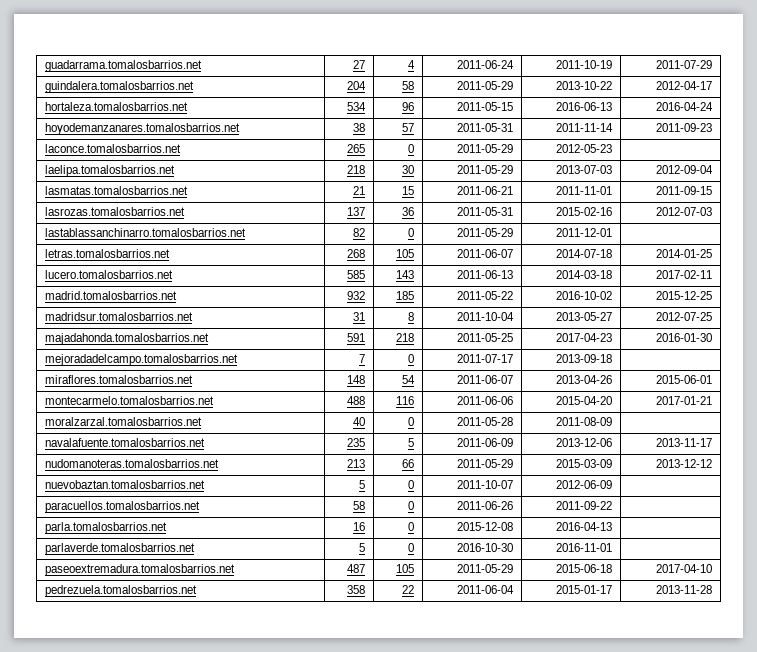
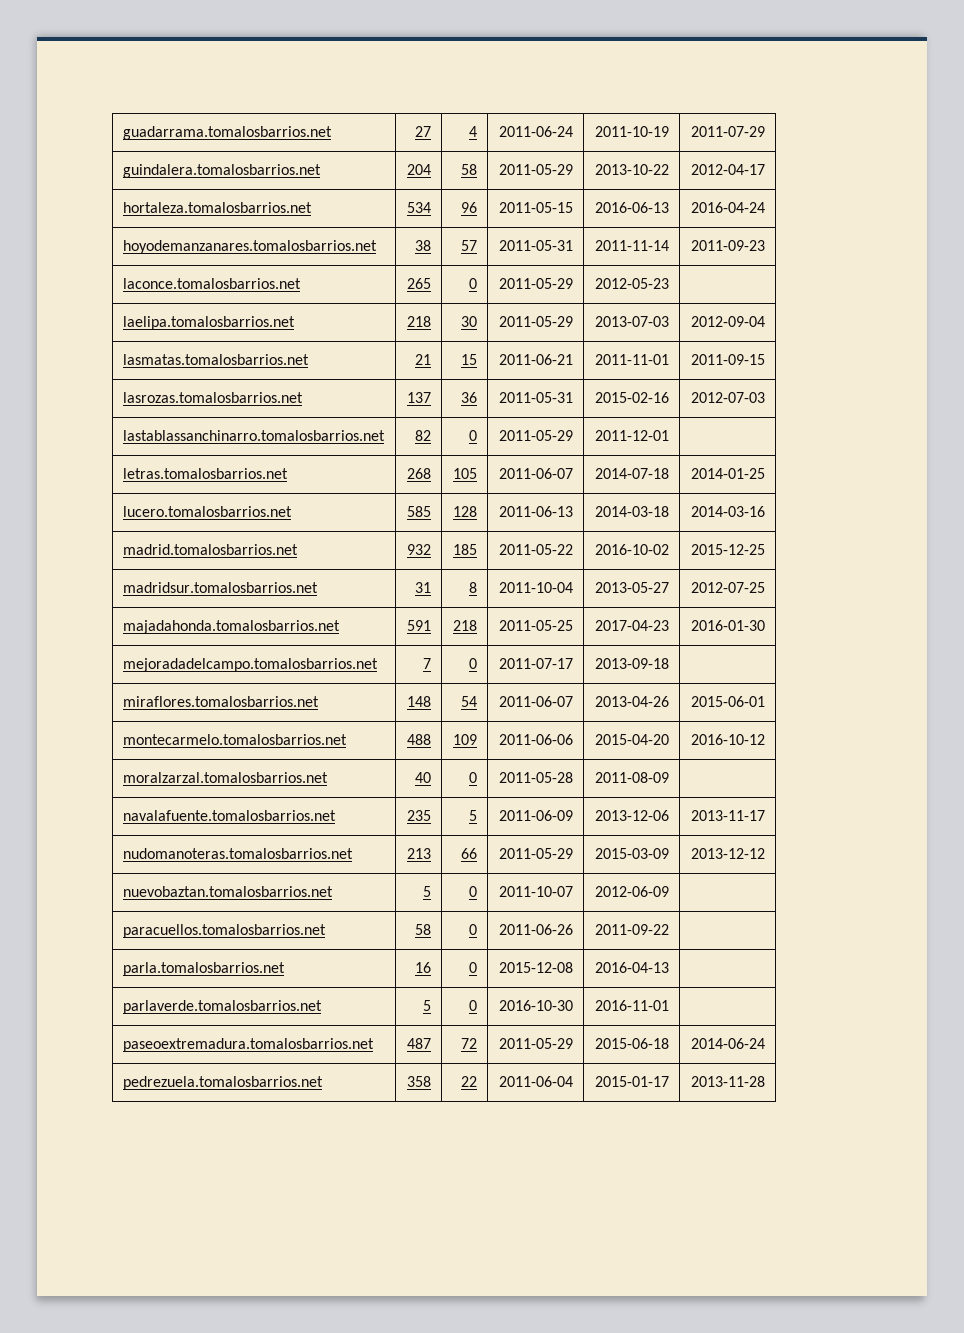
- lucero.tomalosbarrios.net | 585 | 143 | 2011-06-13 | 2014-03-18 | 2017-02-11
+ lucero.tomalosbarrios.net | 585 | 128 | 2011-06-13 | 2014-03-18 | 2014-03-16
- montecarmelo.tomalosbarrios.net | 488 | 116 | 2011-06-06 | 2015-04-20 | 2017-01-21
+ montecarmelo.tomalosbarrios.net | 488 | 109 | 2011-06-06 | 2015-04-20 | 2016-10-12
- paseoextremadura.tomalosbarrios.net | 487 | 105 | 2011-05-29 | 2015-06-18 | 2017-04-10
+ paseoextremadura.tomalosbarrios.net | 487 | 72 | 2011-05-29 | 2015-06-18 | 2014-06-24

